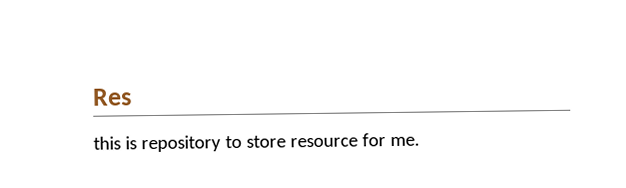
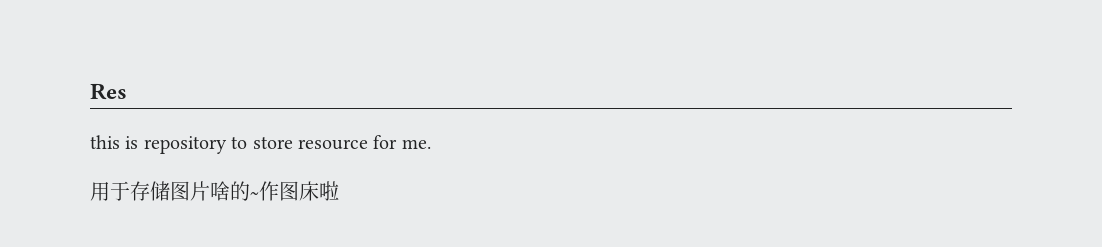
+ 用于存储图片啥的~作图床啦

